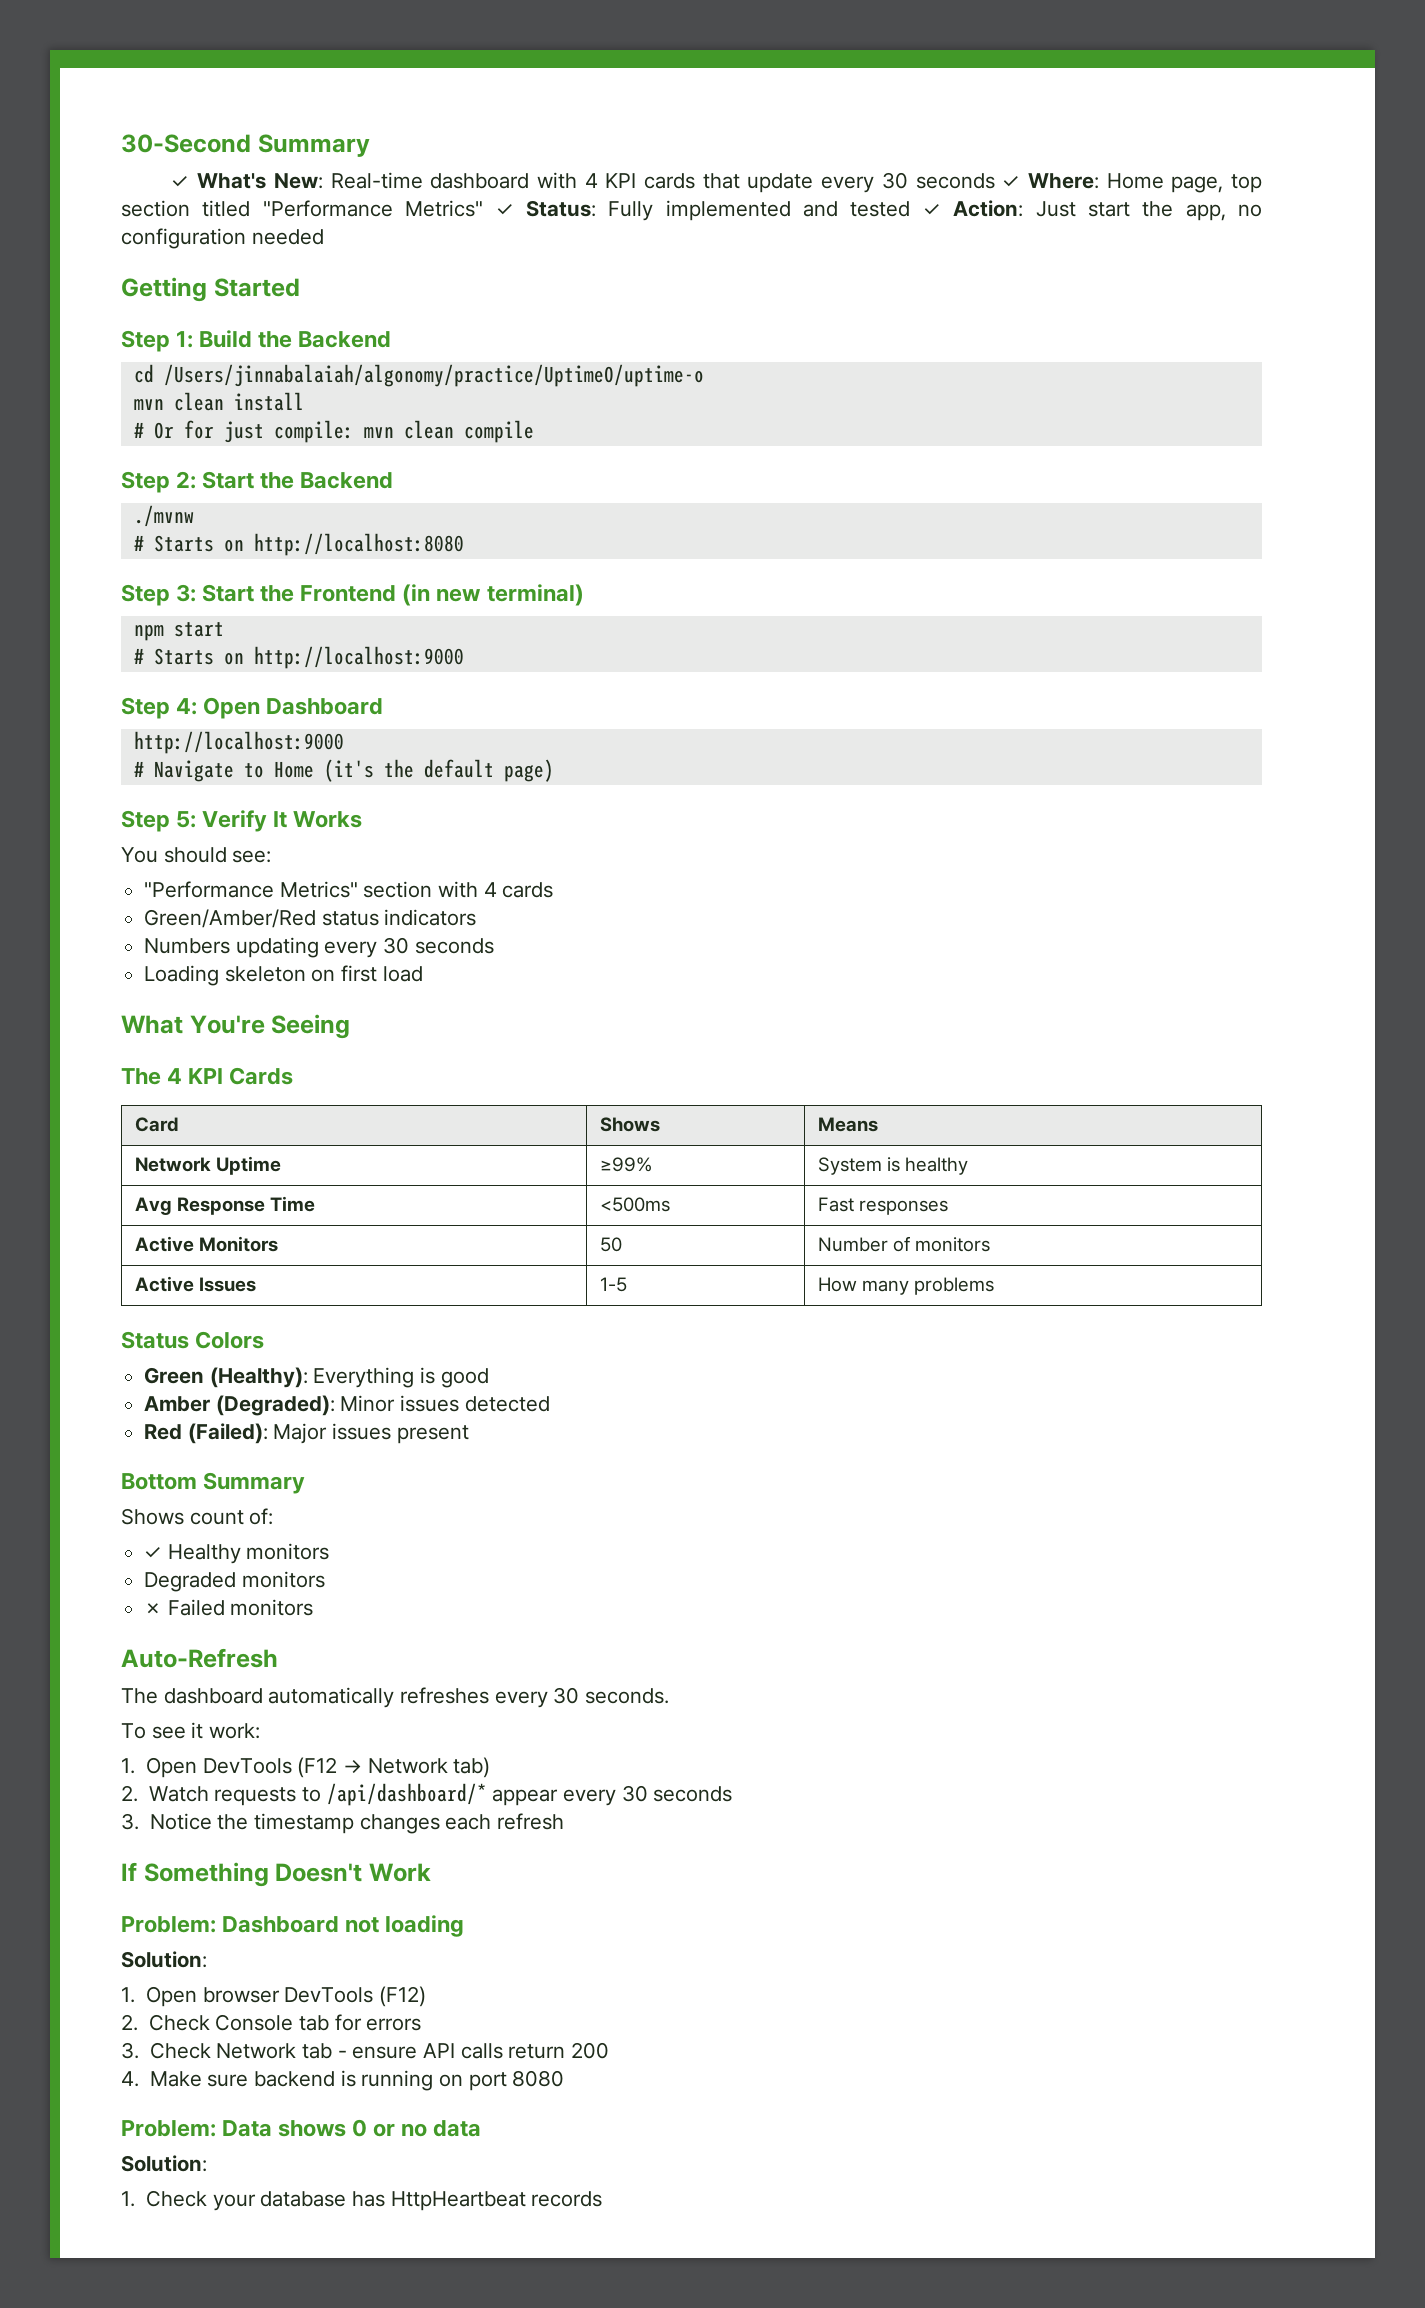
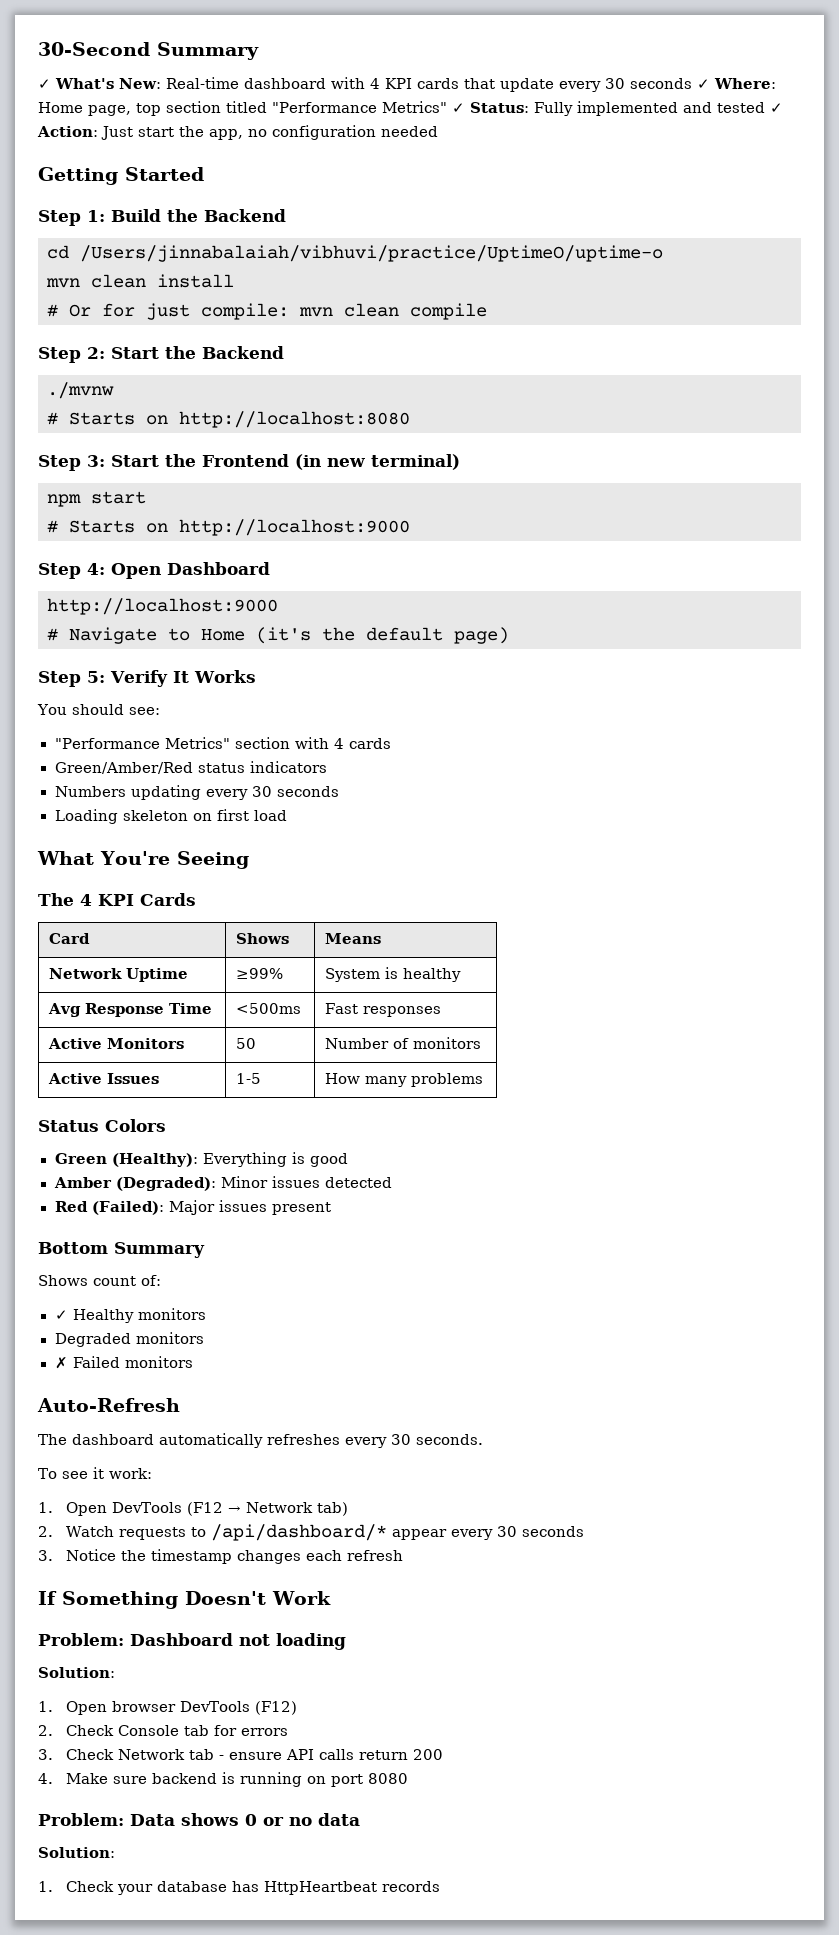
- cd /Users/jinnabalaiah/algonomy/practice/UptimeO/uptime-o
+ cd /Users/jinnabalaiah/vibhuvi/practice/UptimeO/uptime-o

